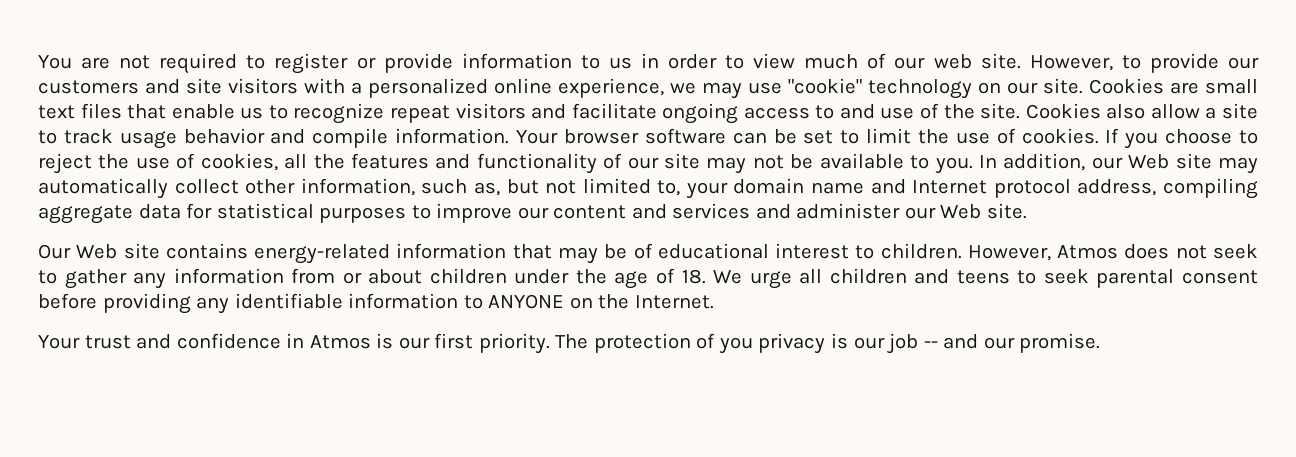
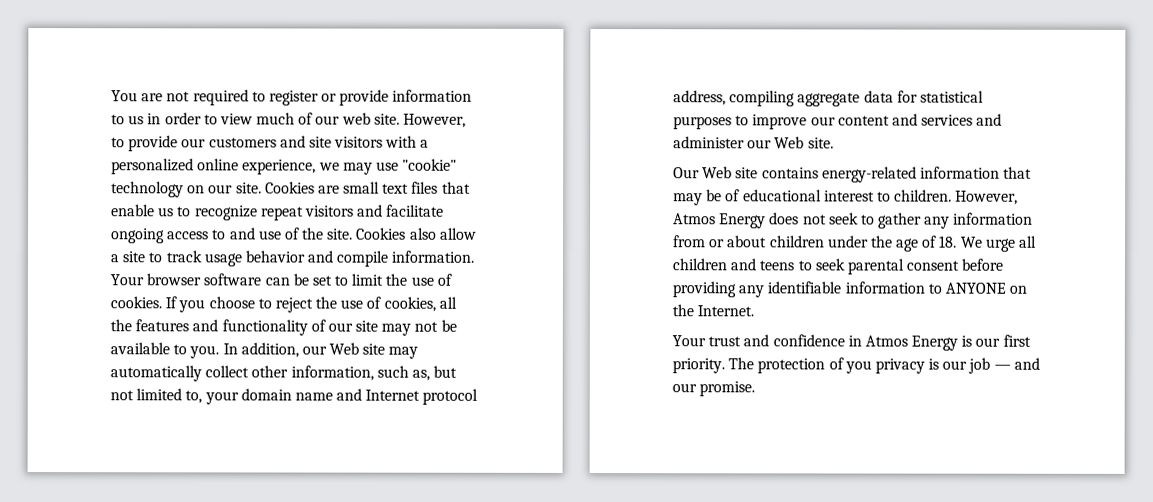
- However, Atmos does not seek to gather any information from or about children under the age of 18. We urge all children and teens to seek parental consent before providing any identifiable information to ANYONE on the Internet.
+ However, Atmos Energy does not seek to gather any information from or about children under the age of 18. We urge all children and teens to seek parental consent before providing any identifiable information to ANYONE on the Internet.
- Your trust and confidence in Atmos is our first priority.
+ Your trust and confidence in Atmos Energy is our first priority.
- The protection of you privacy is our job -- and our promise.
+ The protection of you privacy is our job — and our promise.

